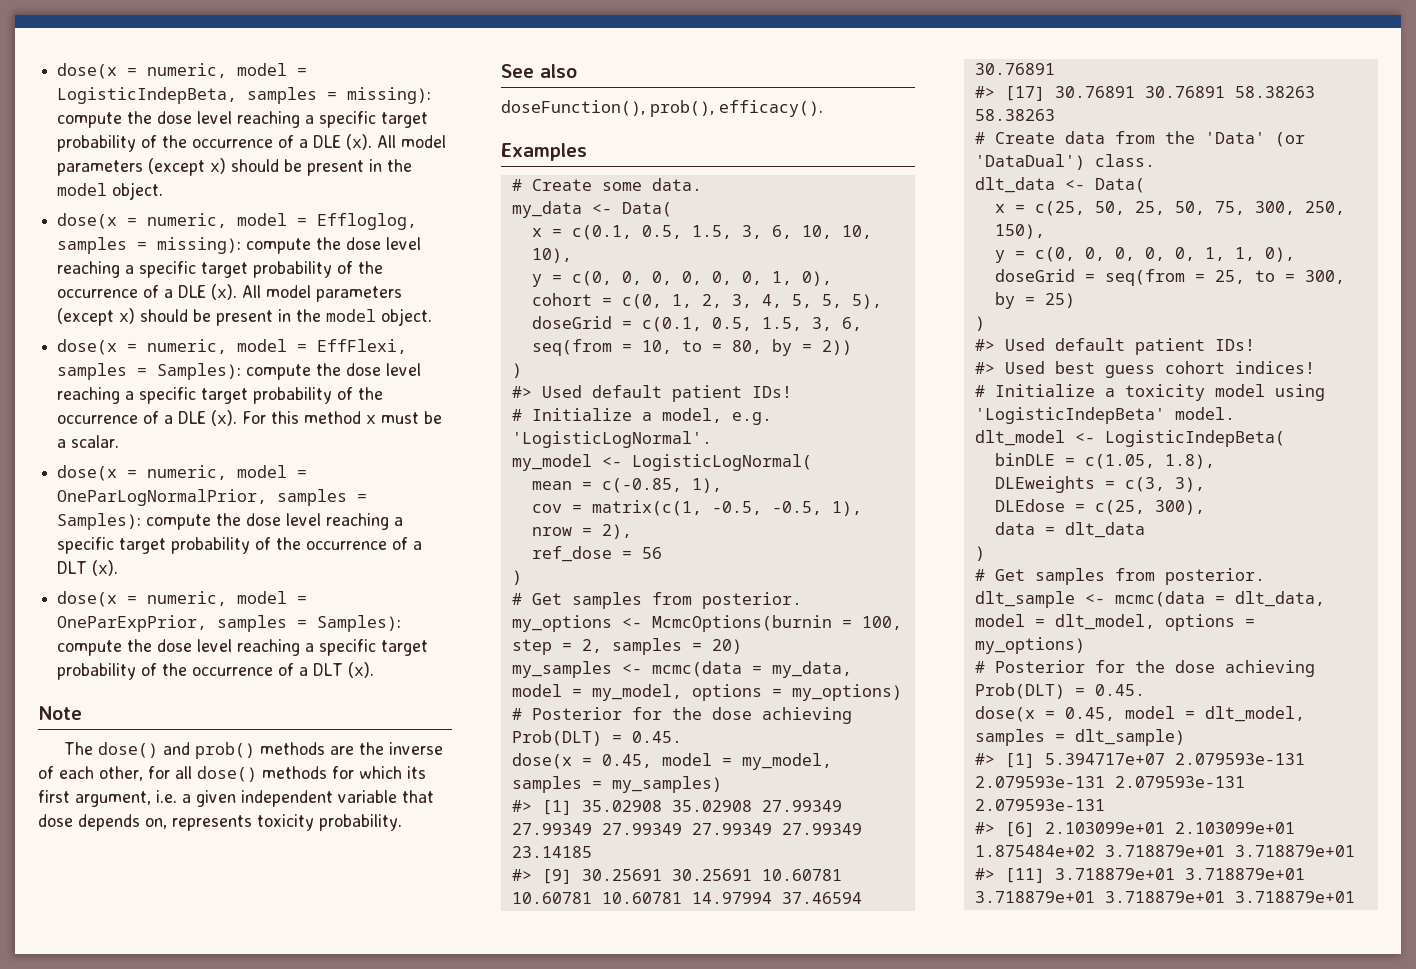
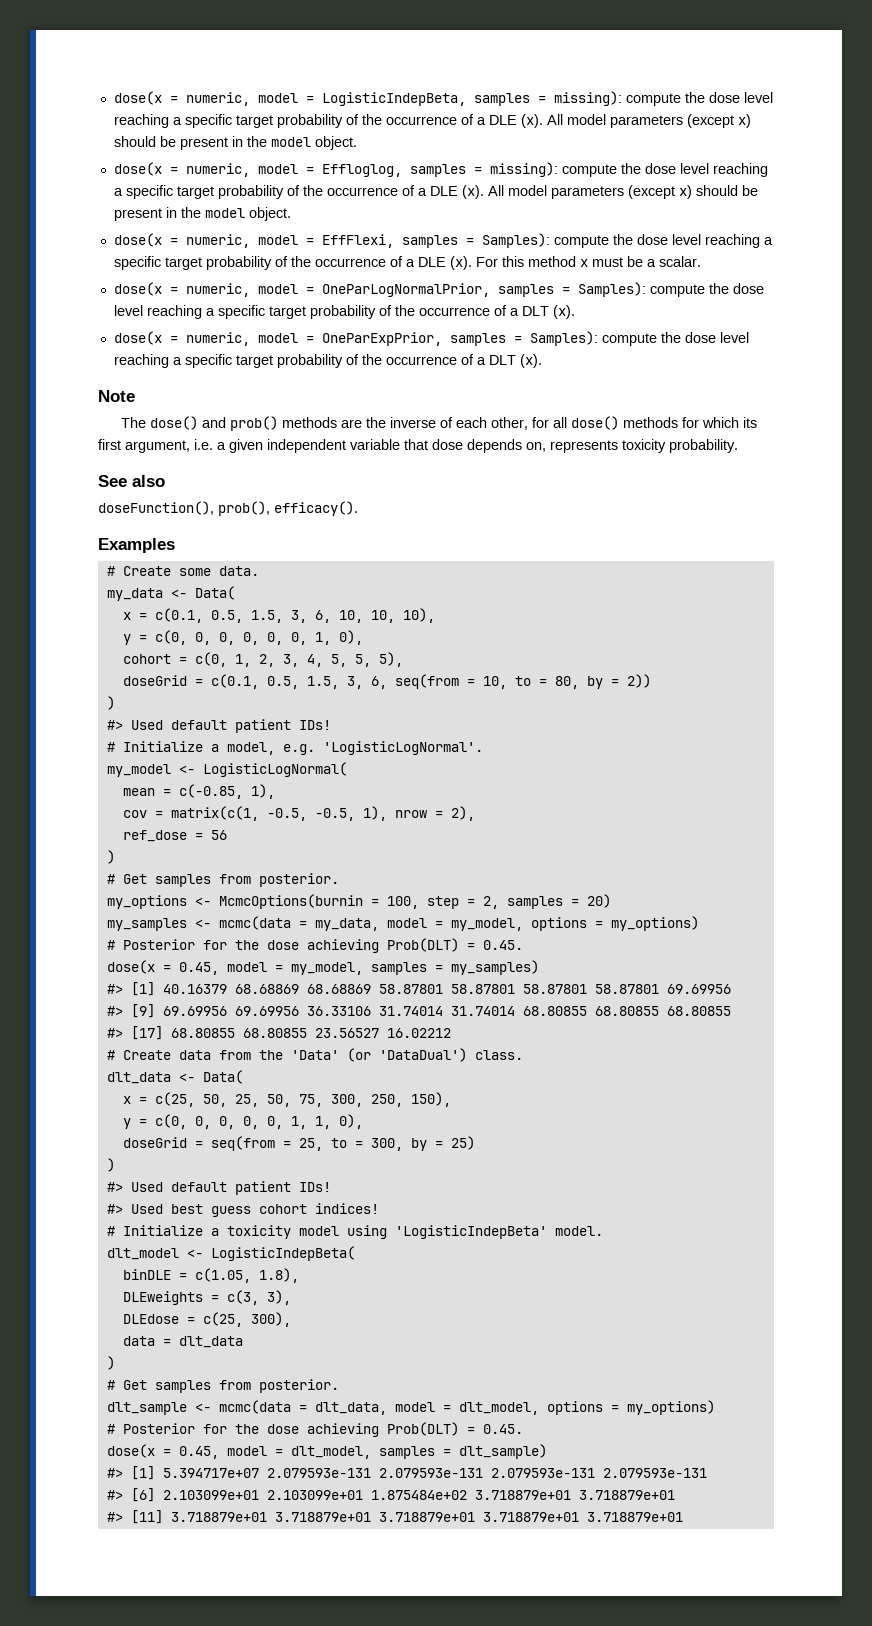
- #> [1] 35.02908 35.02908 27.99349 27.99349 27.99349 27.99349 27.99349 23.14185
- #> [9] 30.25691 30.25691 10.60781 10.60781 10.60781 14.97994 37.46594 30.76891
- #> [17] 30.76891 30.76891 58.38263 58.38263
+ #> [1] 40.16379 68.68869 68.68869 58.87801 58.87801 58.87801 58.87801 69.69956
+ #> [9] 69.69956 69.69956 36.33106 31.74014 31.74014 68.80855 68.80855 68.80855
+ #> [17] 68.80855 68.80855 23.56527 16.02212

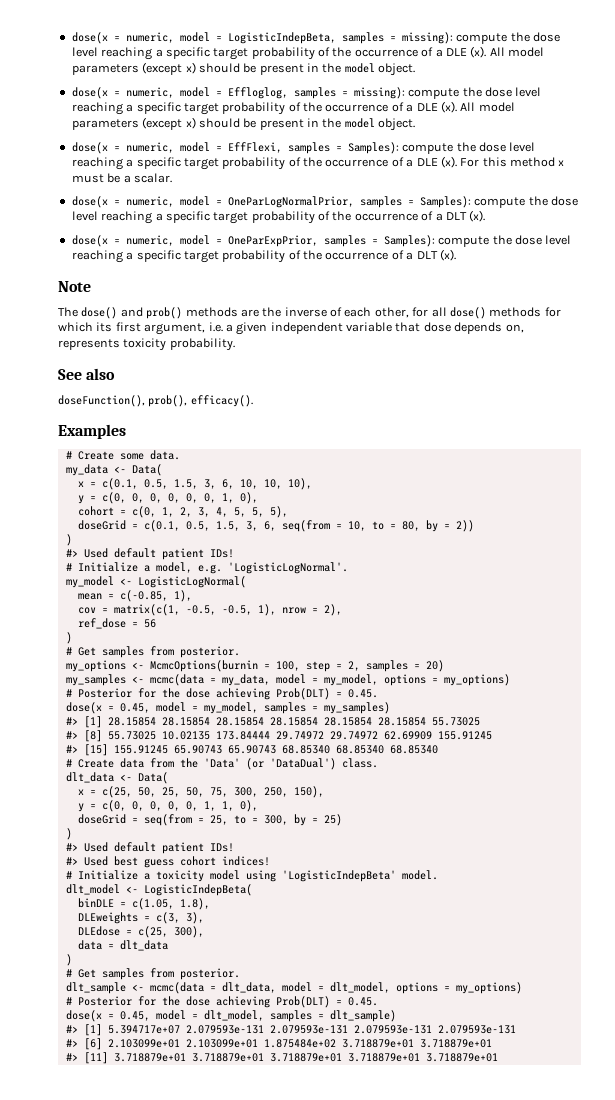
- #> [1] 40.16379 68.68869 68.68869 58.87801 58.87801 58.87801 58.87801 69.69956
- #> [9] 69.69956 69.69956 36.33106 31.74014 31.74014 68.80855 68.80855 68.80855
- #> [17] 68.80855 68.80855 23.56527 16.02212
+ #> [1] 28.15854 28.15854 28.15854 28.15854 28.15854 28.15854 55.73025
+ #> [8] 55.73025 10.02135 173.84444 29.74972 29.74972 62.69909 155.91245
+ #> [15] 155.91245 65.90743 65.90743 68.85340 68.85340 68.85340

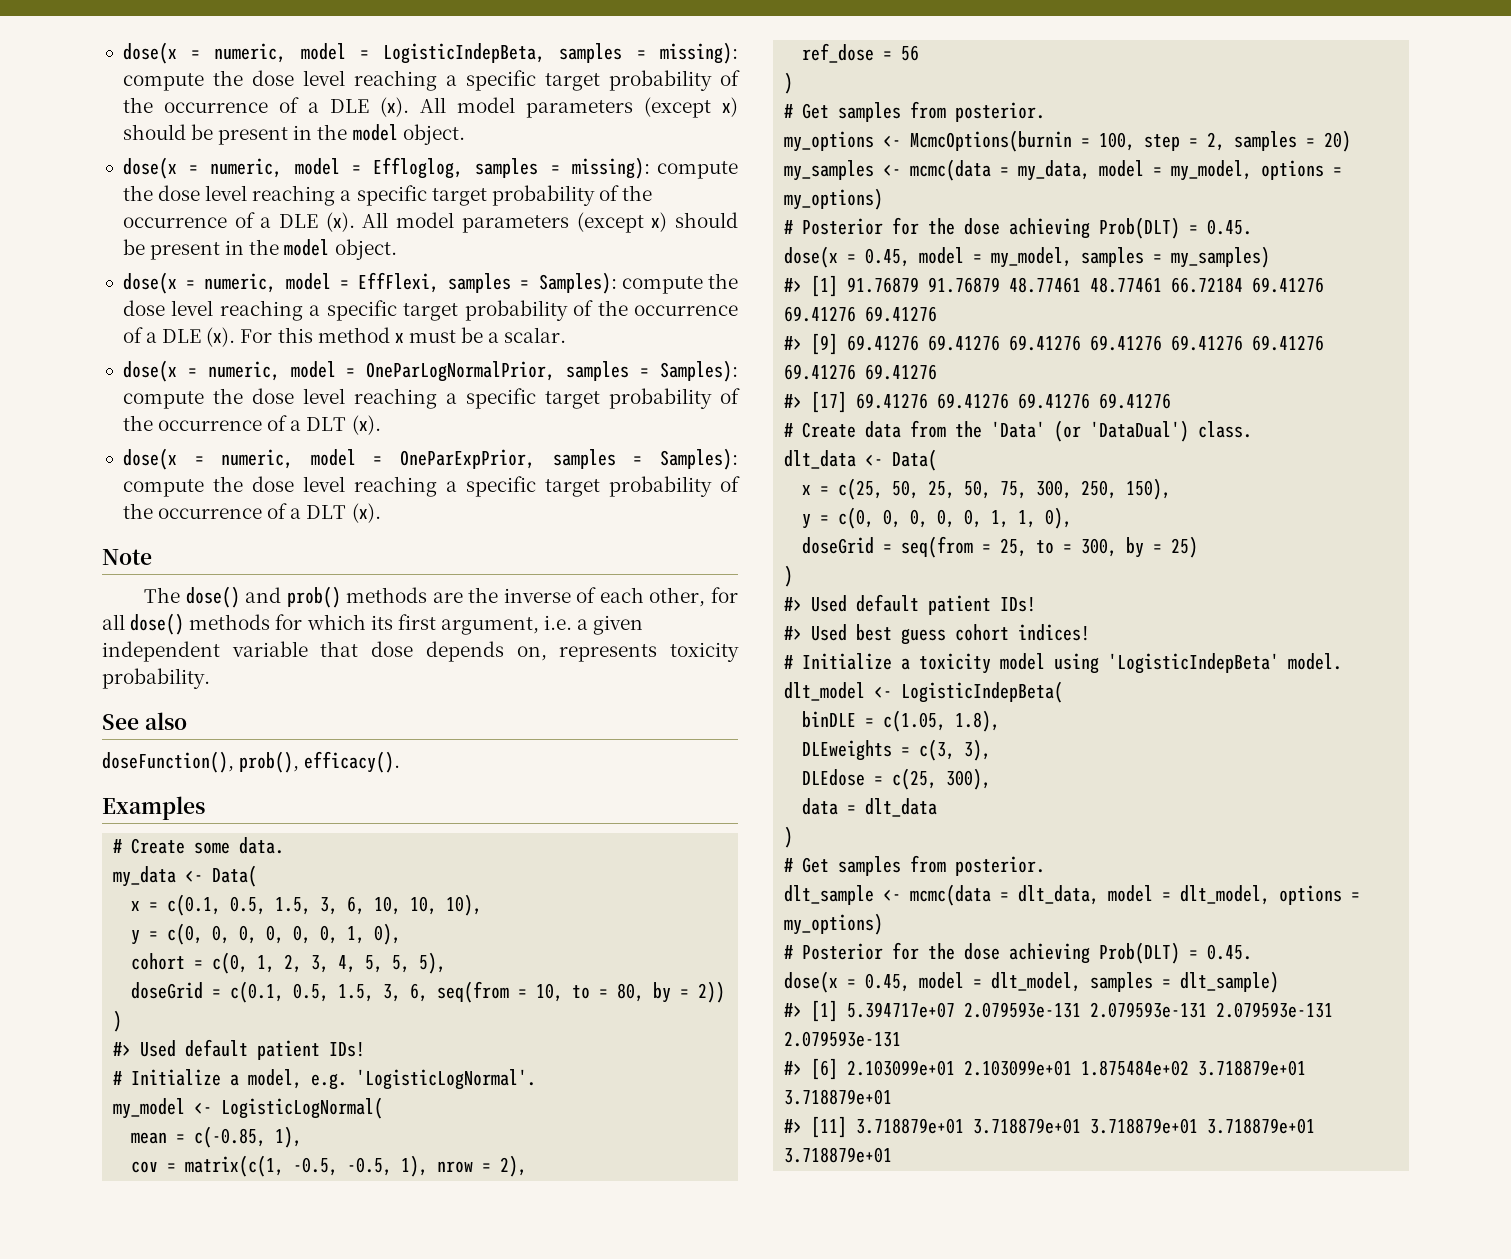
- #> [1] 28.15854 28.15854 28.15854 28.15854 28.15854 28.15854 55.73025
- #> [8] 55.73025 10.02135 173.84444 29.74972 29.74972 62.69909 155.91245
- #> [15] 155.91245 65.90743 65.90743 68.85340 68.85340 68.85340
+ #> [1] 91.76879 91.76879 48.77461 48.77461 66.72184 69.41276 69.41276 69.41276
+ #> [9] 69.41276 69.41276 69.41276 69.41276 69.41276 69.41276 69.41276 69.41276
+ #> [17] 69.41276 69.41276 69.41276 69.41276

